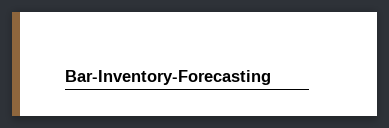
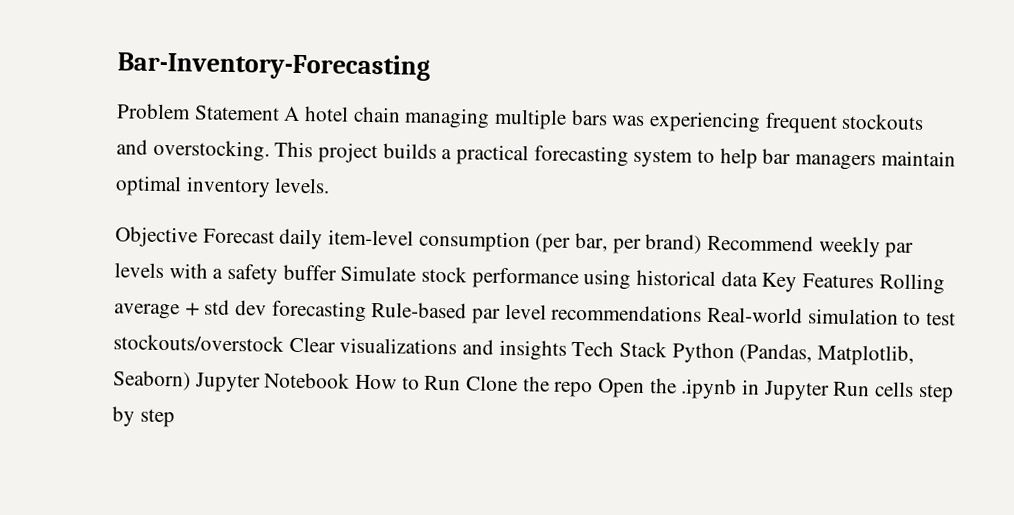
+ Problem Statement A hotel chain managing multiple bars was experiencing frequent stockouts and overstocking. This project builds a practical forecasting system to help bar managers maintain optimal inventory levels.
+ Objective Forecast daily item-level consumption (per bar, per brand) Recommend weekly par levels with a safety buffer Simulate stock performance using historical data Key Features Rolling average + std dev forecasting Rule-based par level recommendations Real-world simulation to test stockouts/overstock Clear visualizations and insights Tech Stack Python (Pandas, Matplotlib, Seaborn) Jupyter Notebook How to Run Clone the repo Open the .ipynb in Jupyter Run cells step by step

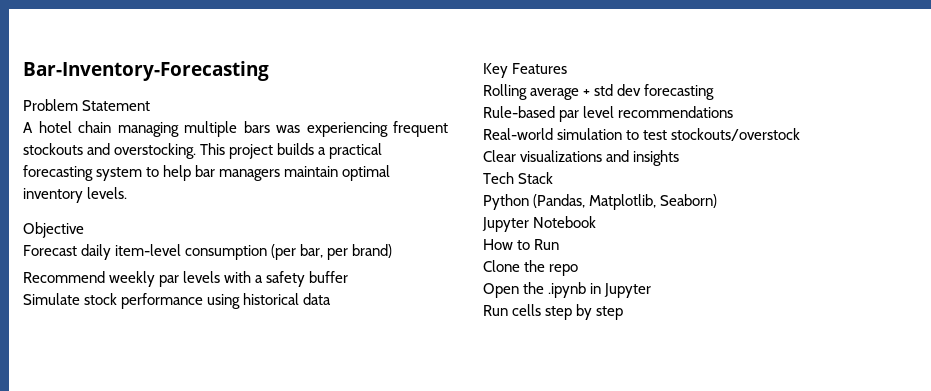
- Problem Statement A hotel chain managing multiple bars was experiencing frequent stockouts and overstocking.
+ Problem Statement
+ A hotel chain managing multiple bars was experiencing frequent stockouts and overstocking.
- Objective Forecast daily item-level consumption (per bar, per brand) Recommend weekly par levels with a safety buffer Simulate stock performance using historical data Key Features Rolling average + std dev forecasting Rule-based par level recommendations Real-world simulation to test stockouts/overstock Clear visualizations and insights Tech Stack Python (Pandas, Matplotlib, Seaborn) Jupyter Notebook How to Run Clone the repo Open the .ipynb in Jupyter Run cells step by step
+ Objective
+ Forecast daily item-level consumption (per bar, per brand)
+ Recommend weekly par levels with a safety buffer
+ Simulate stock performance using historical data
+ Key Features
+ Rolling average + std dev forecasting
+ Rule-based par level recommendations
+ Real-world simulation to test stockouts/overstock
+ Clear visualizations and insights
+ Tech Stack
+ Python (Pandas, Matplotlib, Seaborn)
+ Jupyter Notebook
+ How to Run
+ Clone the repo
+ Open the .ipynb in Jupyter
+ Run cells step by step

